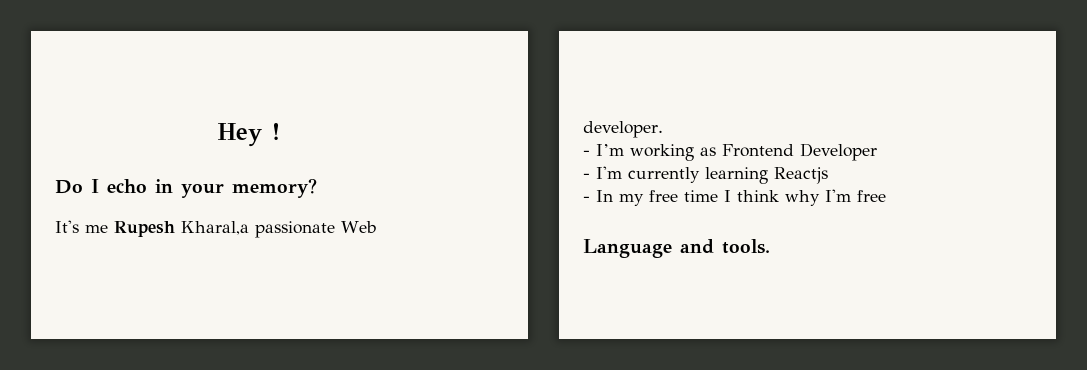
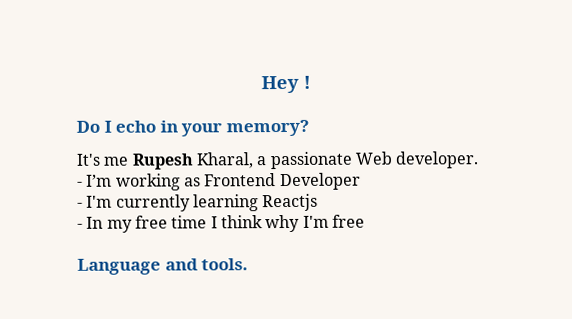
- It's me Rupesh Kharal,a passionate Web developer.
+ It's me Rupesh Kharal, a passionate Web developer.

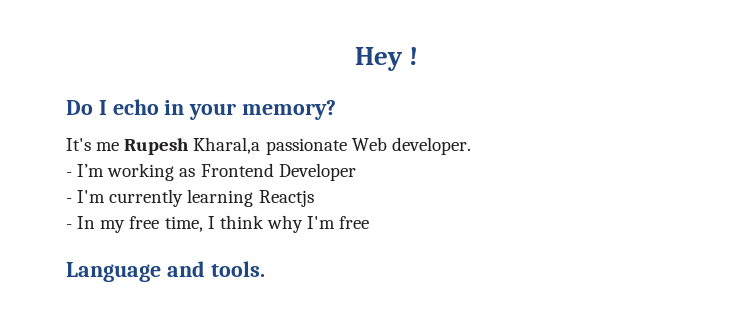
- It's me Rupesh Kharal, a passionate Web developer.
+ It's me Rupesh Kharal,a passionate Web developer.
- - In my free time I think why I'm free
+ - In my free time, I think why I'm free

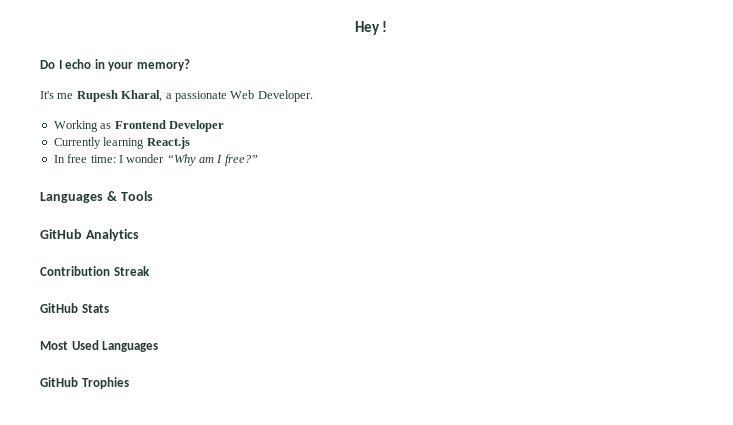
- It's me Rupesh Kharal,a passionate Web developer.
- - I’m working as Frontend Developer
- - I'm currently learning Reactjs
- - In my free time, I think why I'm free
- Language and tools.
+ It's me Rupesh Kharal, a passionate Web Developer.
+ Working as Frontend Developer
+ Currently learning React.js
+ In free time: I wonder “Why am I free?”
+ Languages & Tools
+ GitHub Analytics
+ Contribution Streak
+ GitHub Stats
+ Most Used Languages
+ GitHub Trophies

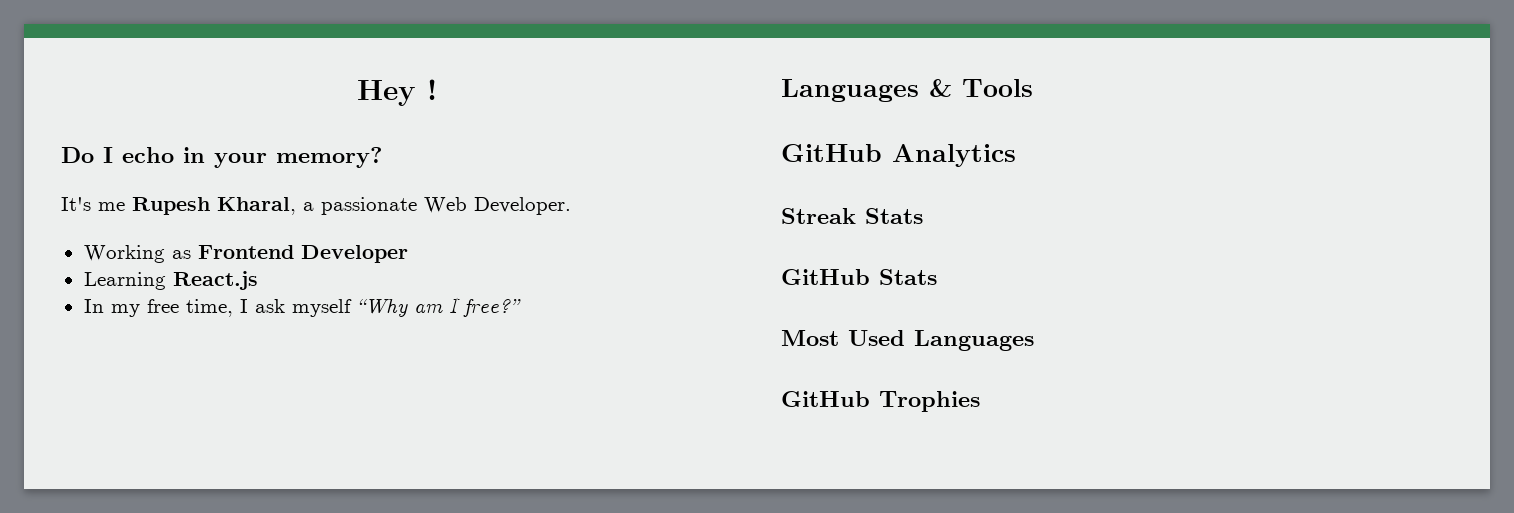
- Currently learning React.js
+ Learning React.js
- In free time: I wonder “Why am I free?”
+ In my free time, I ask myself “Why am I free?”
- Contribution Streak
+ Streak Stats

